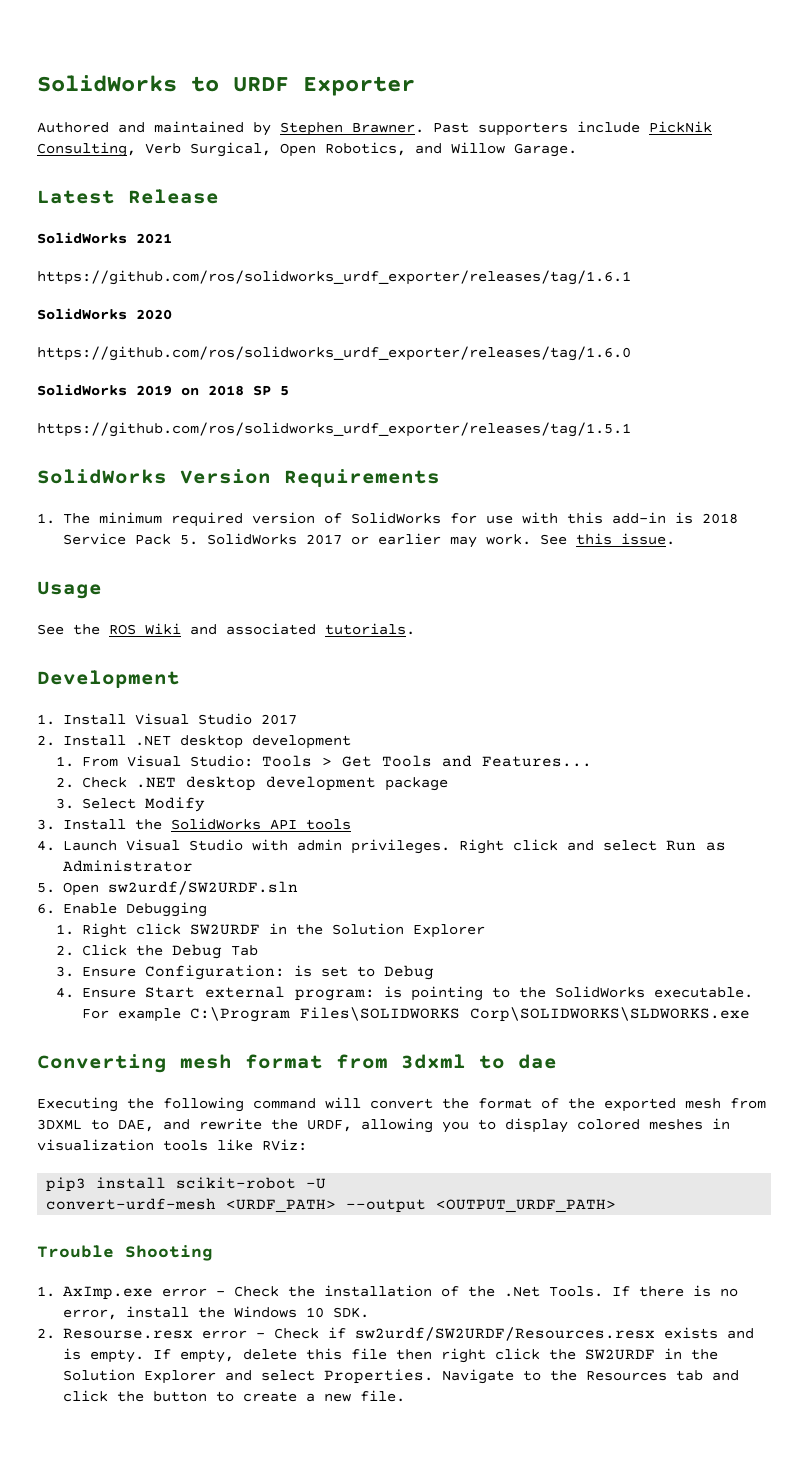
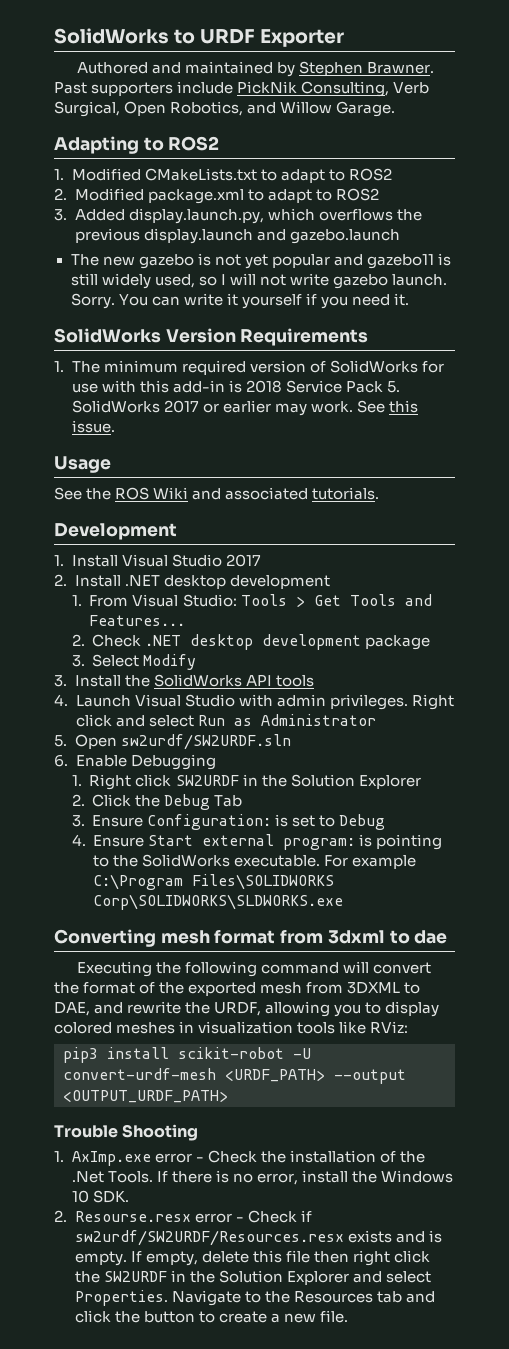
- Latest Release
- SolidWorks 2021
- https://github.com/ros/solidworks_urdf_exporter/releases/tag/1.6.1
- SolidWorks 2020
- https://github.com/ros/solidworks_urdf_exporter/releases/tag/1.6.0
- SolidWorks 2019 on 2018 SP 5
- https://github.com/ros/solidworks_urdf_exporter/releases/tag/1.5.1
+ Adapting to ROS2
+ 1. Modified CMakeLists.txt to adapt to ROS2
+ 2. Modified package.xml to adapt to ROS2
+ 3. Added display.launch.py, which overflows the previous display.launch and gazebo.launch
+ The new gazebo is not yet popular and gazebo11 is still widely used, so I will not write gazebo launch. Sorry. You can write it yourself if you need it.

